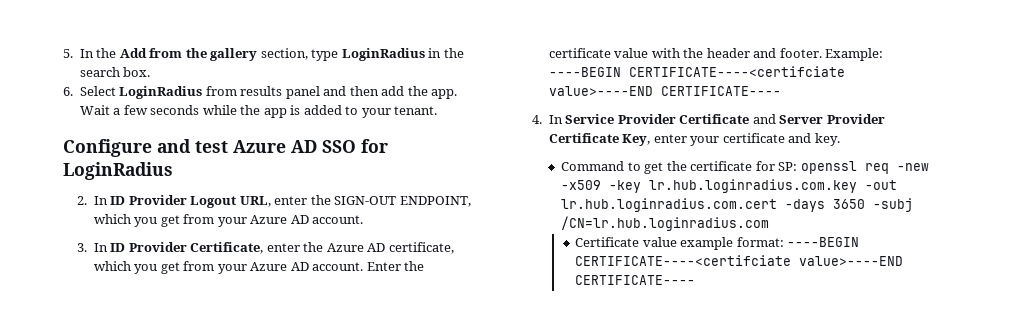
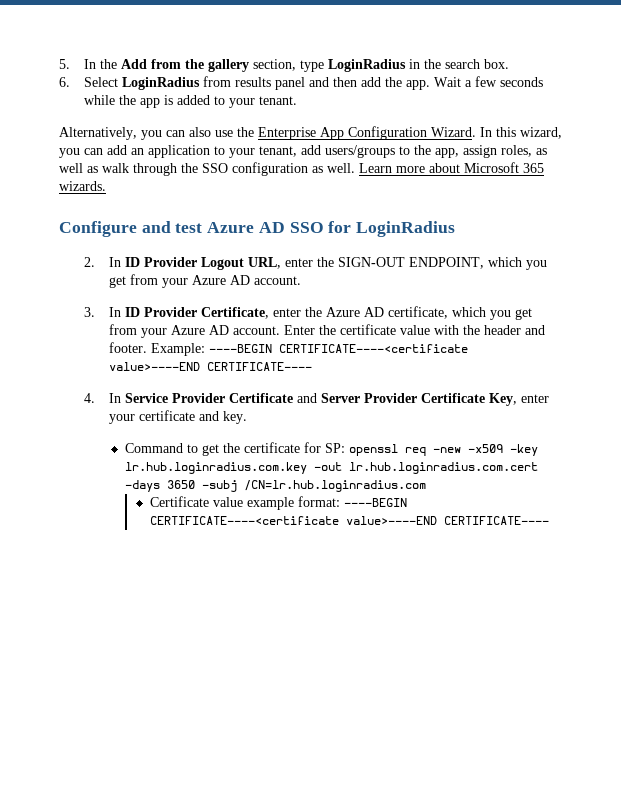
+ Alternatively, you can also use the Enterprise App Configuration Wizard. In this wizard, you can add an application to your tenant, add users/groups to the app, assign roles, as well as walk through the SSO configuration as well. Learn more about Microsoft 365 wizards.
- Example: ----BEGIN CERTIFICATE----<certifciate value>----END CERTIFICATE----
+ Example: ----BEGIN CERTIFICATE----<certificate value>----END CERTIFICATE----
- Certificate value example format: ----BEGIN CERTIFICATE----<certifciate value>----END CERTIFICATE----
+ Certificate value example format: ----BEGIN CERTIFICATE----<certificate value>----END CERTIFICATE----

